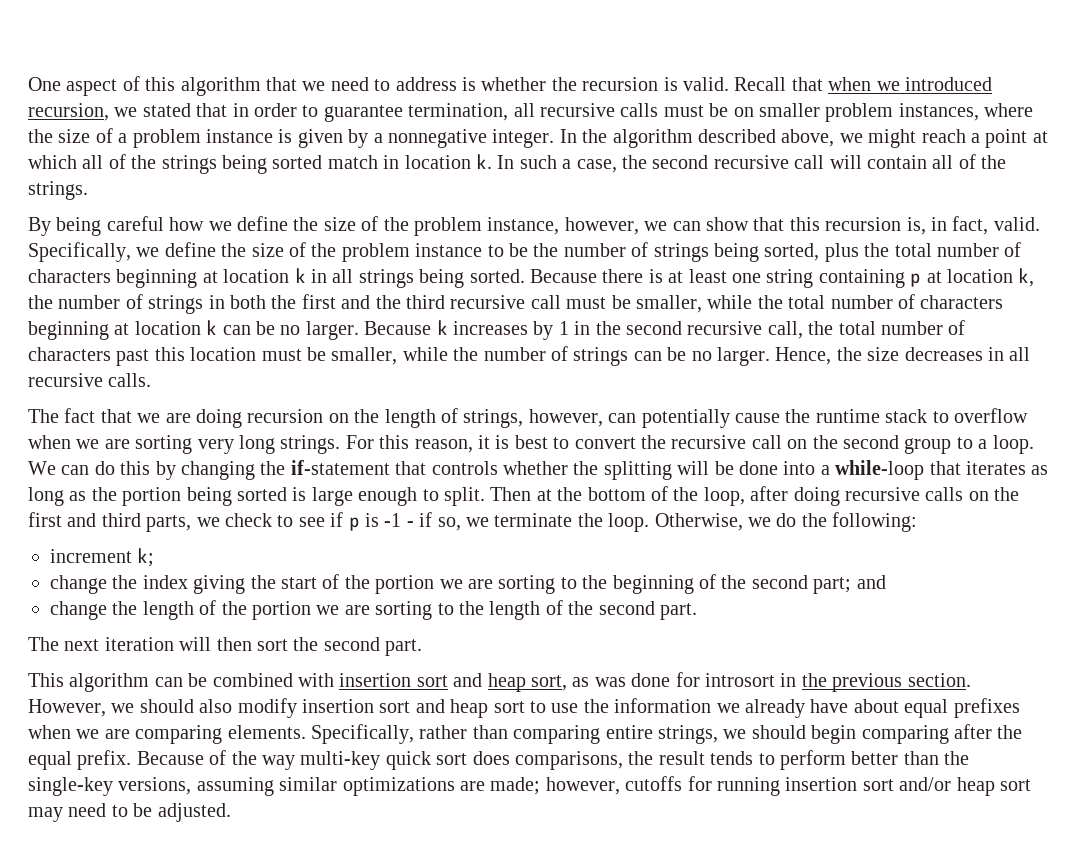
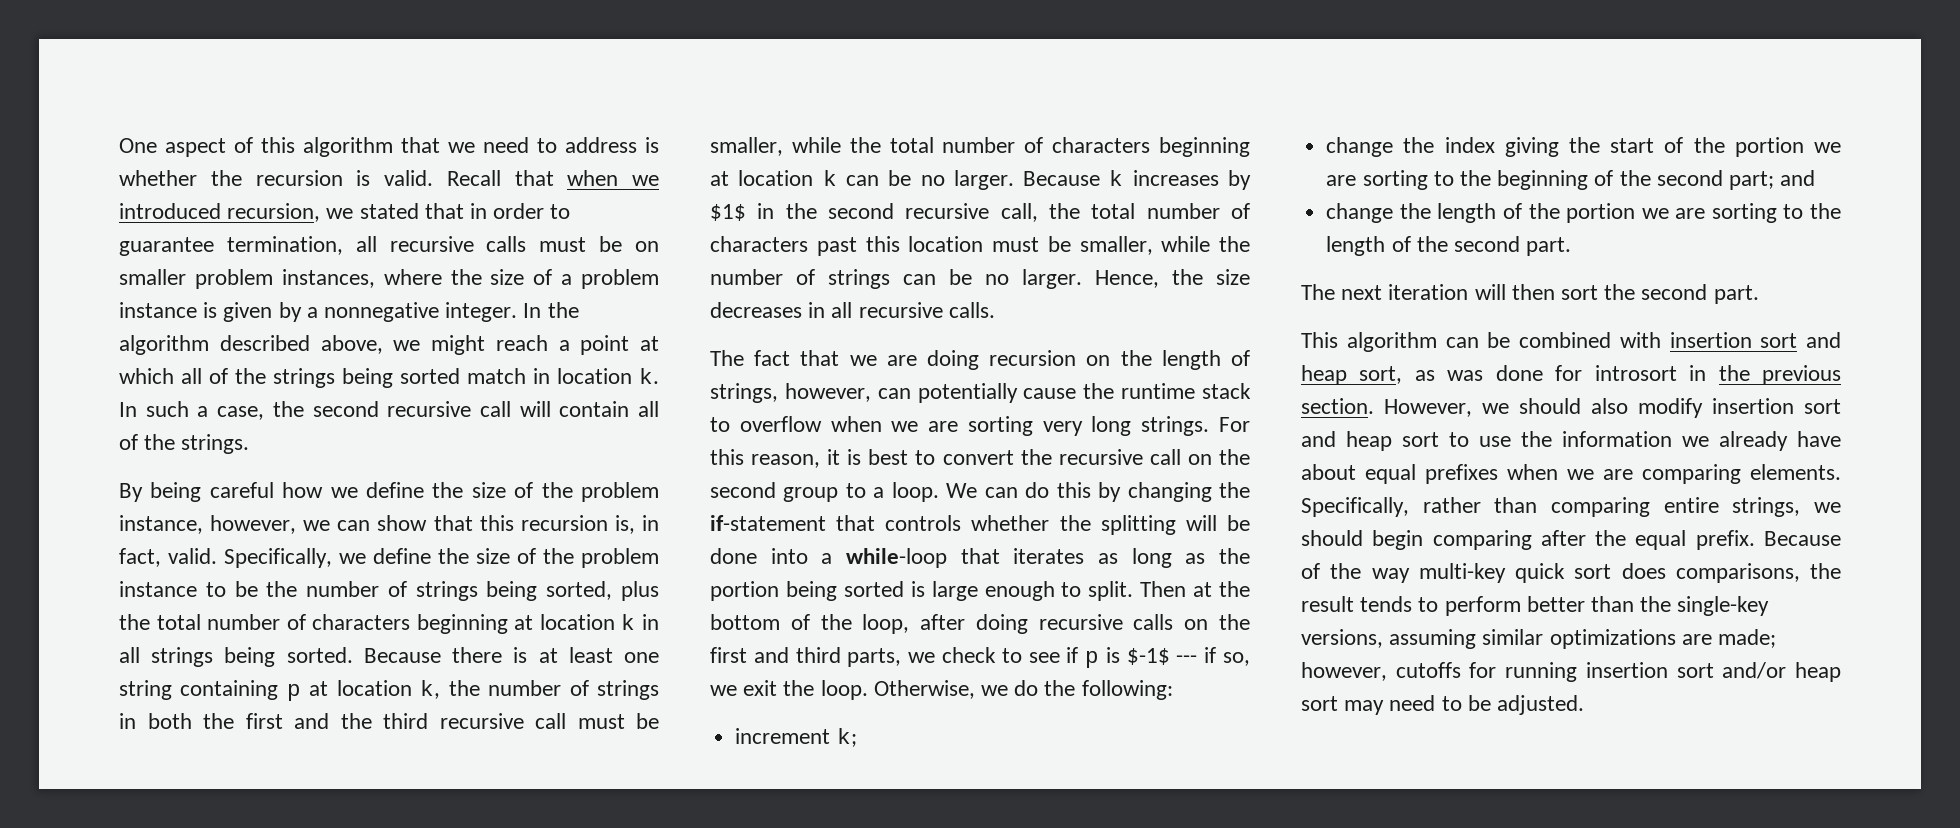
- Because k increases by 1 in the second recursive call, the total number of characters past this location must be smaller, while the number of strings can be no larger.
+ Because k increases by $1$ in the second recursive call, the total number of characters past this location must be smaller, while the number of strings can be no larger.
- Then at the bottom of the loop, after doing recursive calls on the first and third parts, we check to see if p is -1 - if so, we terminate the loop.
+ Then at the bottom of the loop, after doing recursive calls on the first and third parts, we check to see if p is $-1$ --- if so, we exit the loop.

